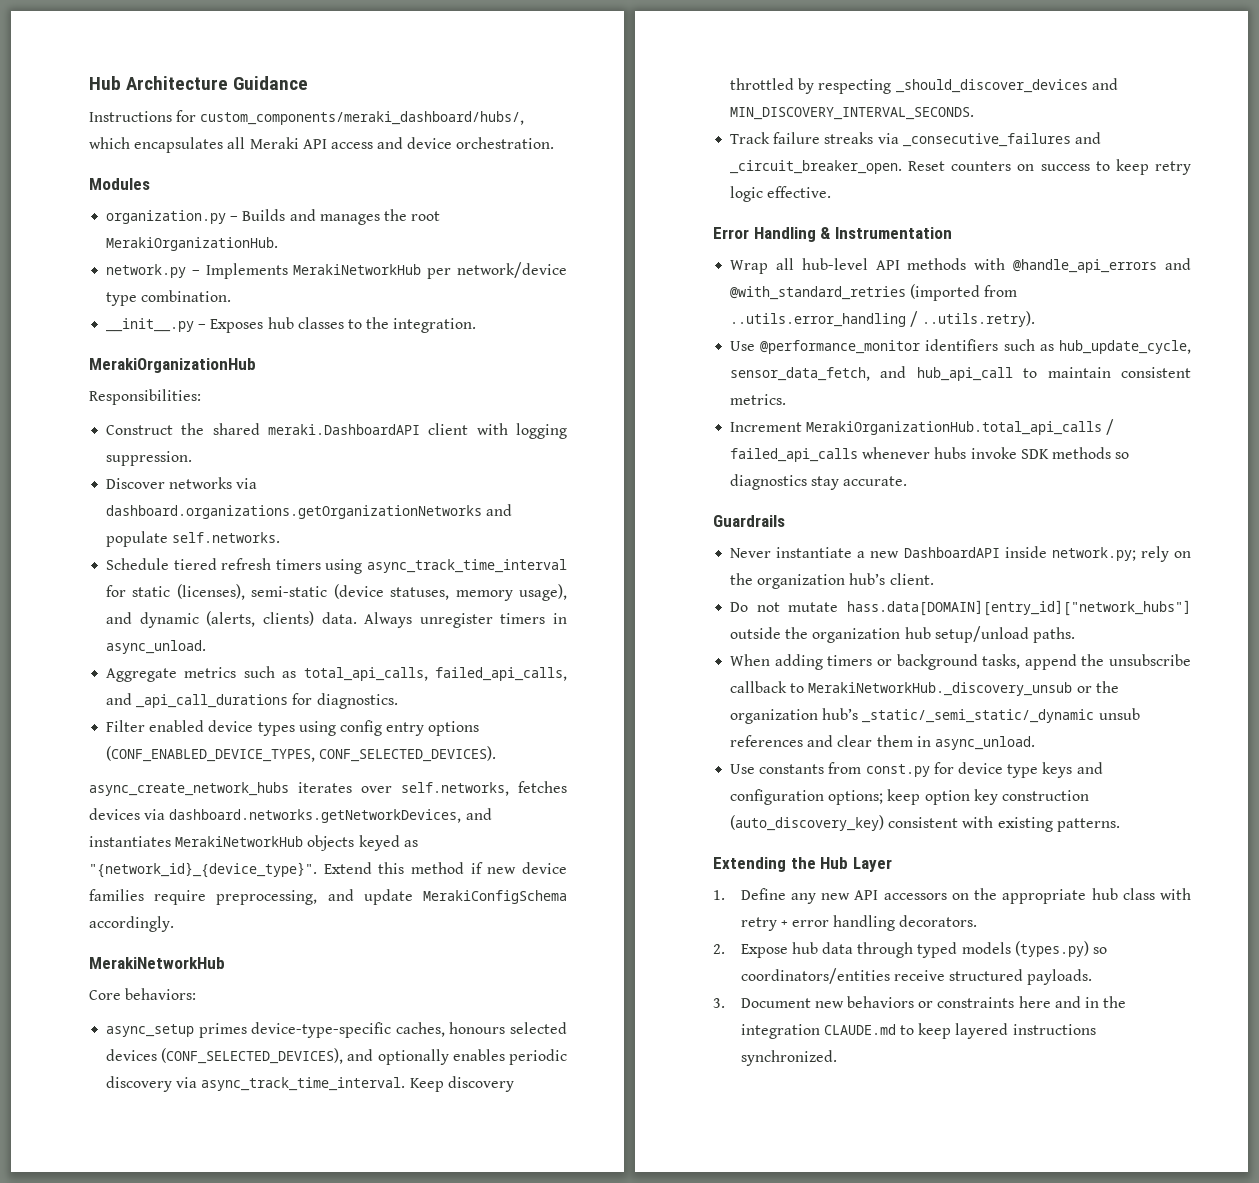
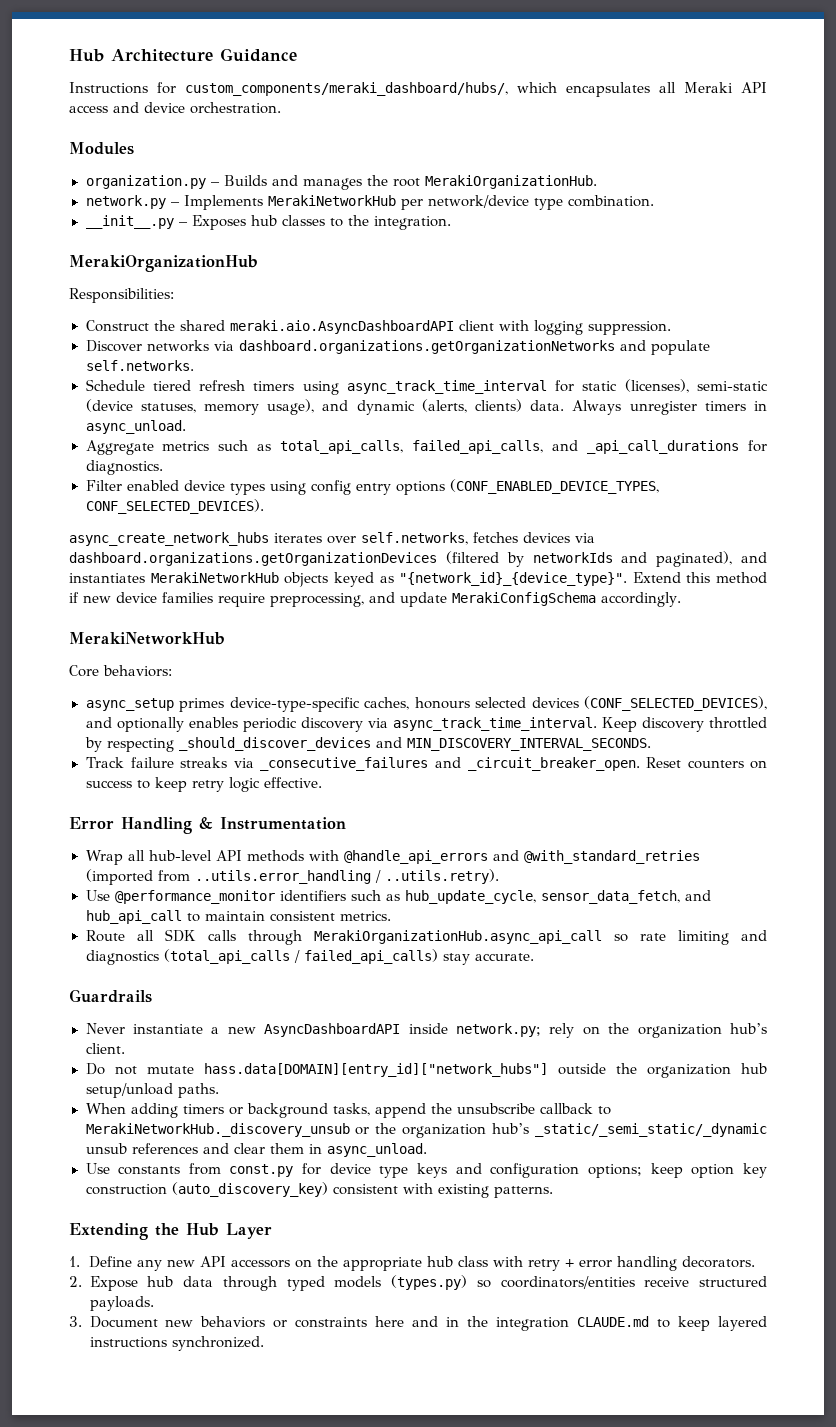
- Construct the shared meraki.DashboardAPI client with logging suppression.
+ Construct the shared meraki.aio.AsyncDashboardAPI client with logging suppression.
- async_create_network_hubs iterates over self.networks, fetches devices via dashboard.networks.getNetworkDevices, and instantiates MerakiNetworkHub objects keyed as "{network_id}_{device_type}".
+ async_create_network_hubs iterates over self.networks, fetches devices via dashboard.organizations.getOrganizationDevices (filtered by networkIds and paginated), and instantiates MerakiNetworkHub objects keyed as "{network_id}_{device_type}".
- Increment MerakiOrganizationHub.total_api_calls / failed_api_calls whenever hubs invoke SDK methods so diagnostics stay accurate.
+ Route all SDK calls through MerakiOrganizationHub.async_api_call so rate limiting and diagnostics (total_api_calls / failed_api_calls) stay accurate.
- Never instantiate a new DashboardAPI inside network.py; rely on the organization hub’s client.
+ Never instantiate a new AsyncDashboardAPI inside network.py; rely on the organization hub’s client.

